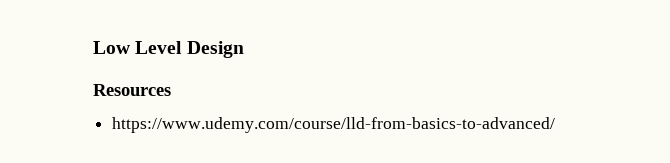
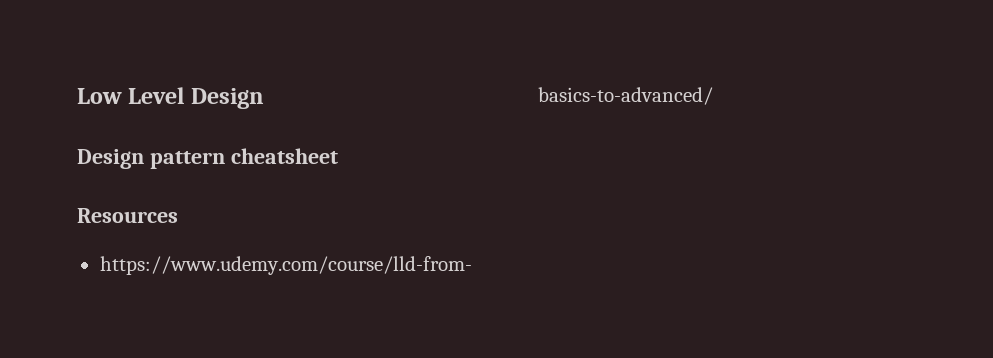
+ Design pattern cheatsheet

